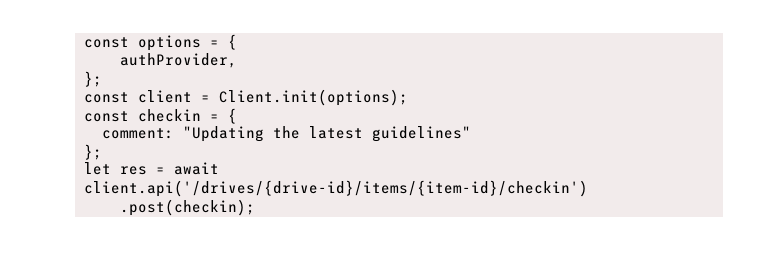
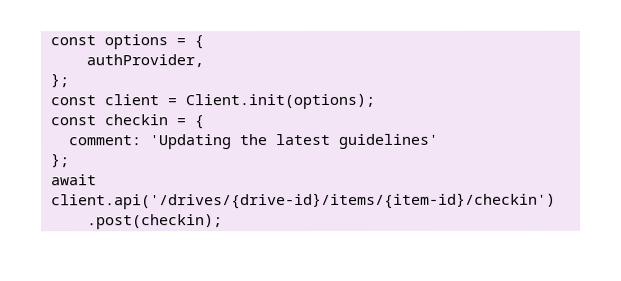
- comment: "Updating the latest guidelines"
+ comment: 'Updating the latest guidelines'
  };
- let res = await client.api('/drives/{drive-id}/items/{item-id}/checkin')
+ await client.api('/drives/{drive-id}/items/{item-id}/checkin')

